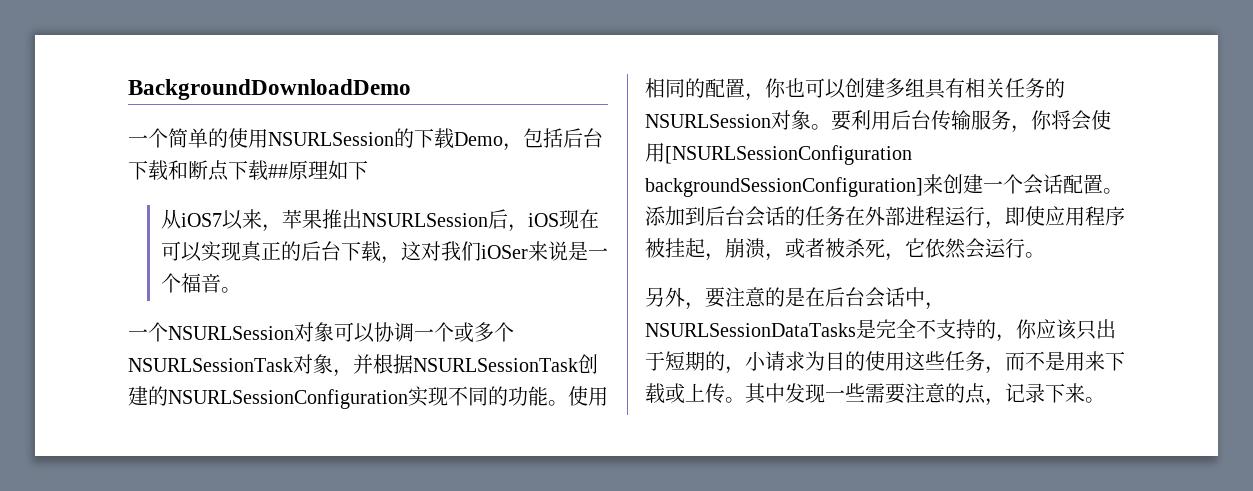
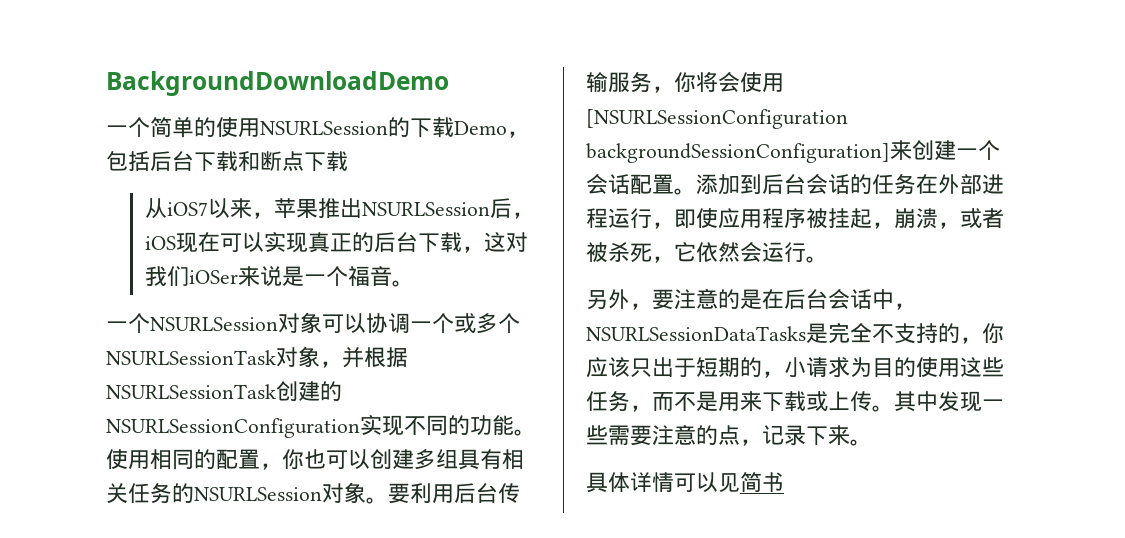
- 一个简单的使用NSURLSession的下载Demo，包括后台下载和断点下载##原理如下
+ 一个简单的使用NSURLSession的下载Demo，包括后台下载和断点下载
+ 具体详情可以见简书

